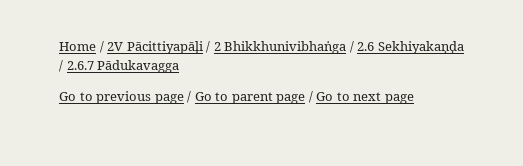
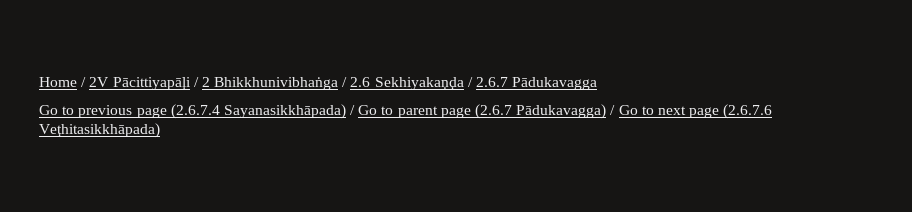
- Go to previous page / Go to parent page / Go to next page
+ Go to previous page (2.6.7.4 Sayanasikkhāpada) / Go to parent page (2.6.7 Pādukavagga) / Go to next page (2.6.7.6 Veṭhitasikkhāpada)

